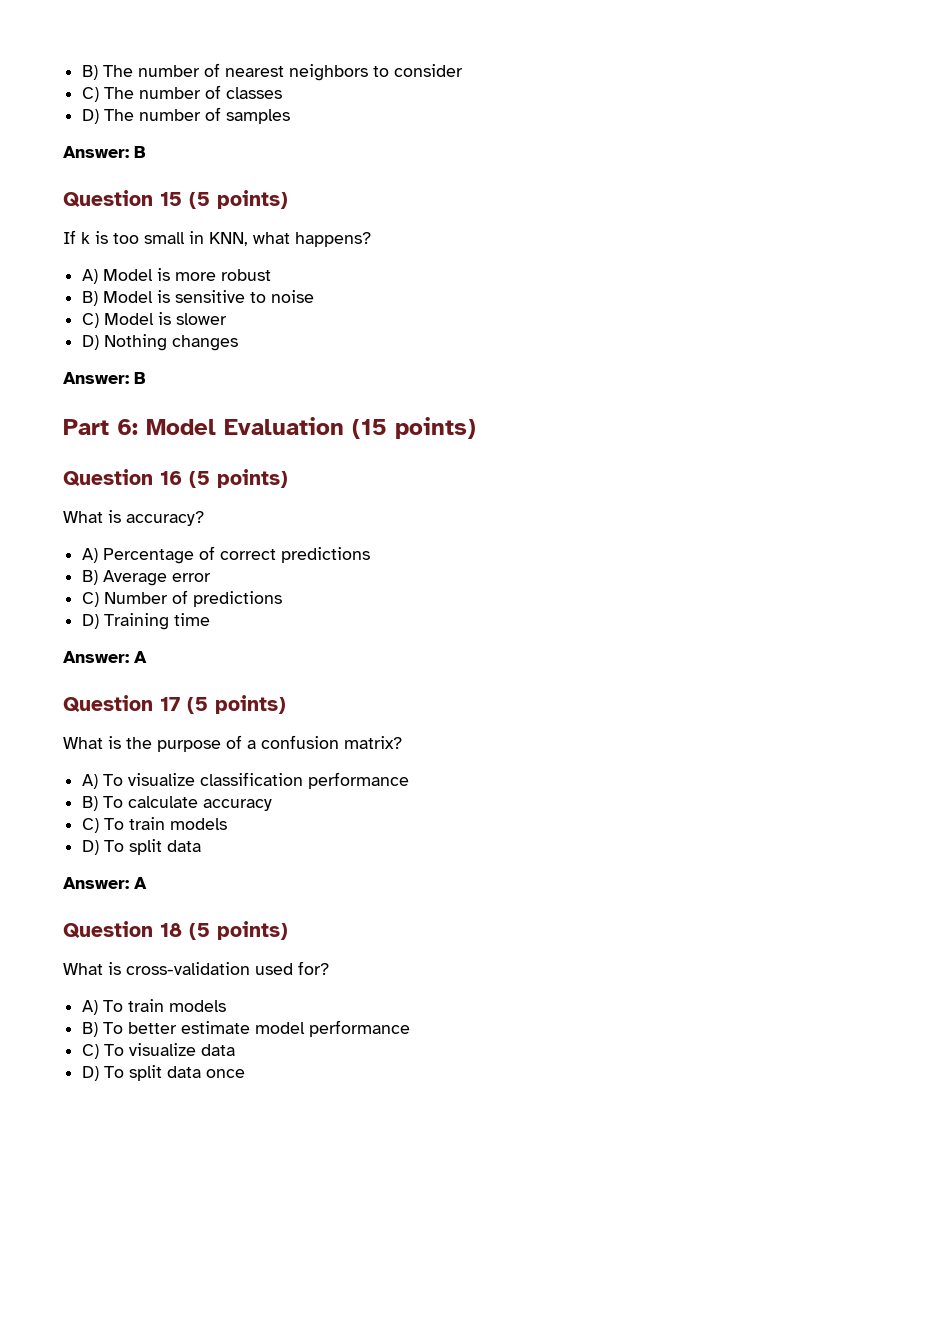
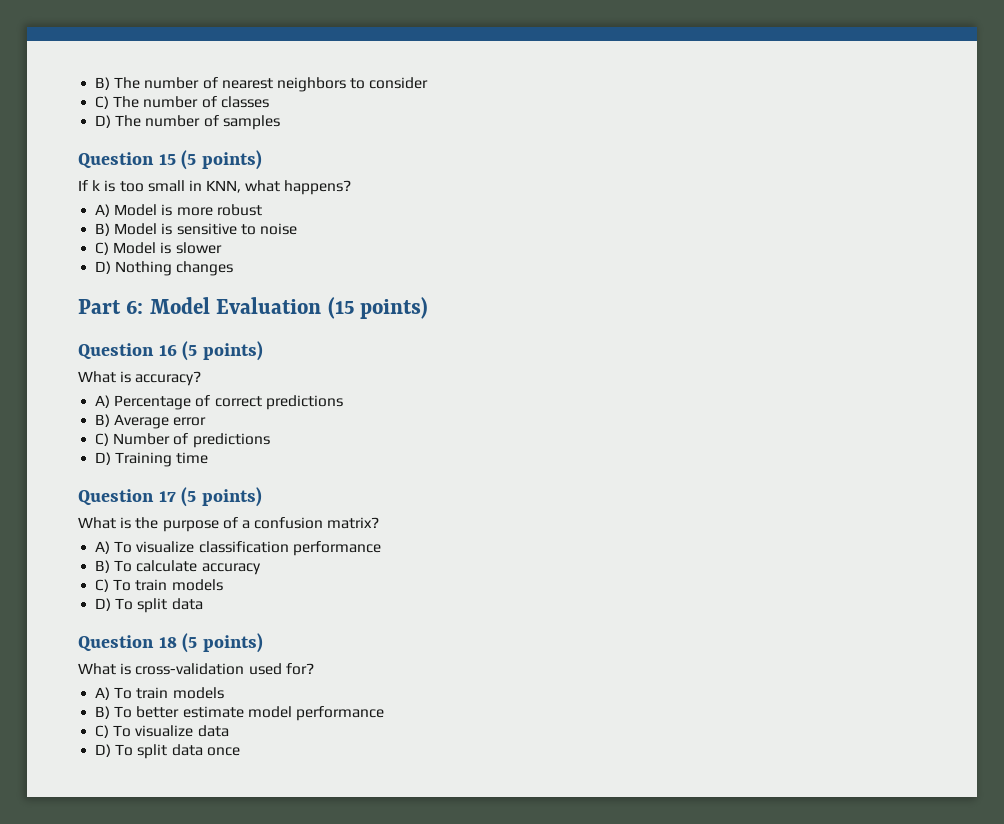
  D) The number of samples
- Answer: B
  D) Nothing changes
- Answer: B
  D) Training time
- Answer: A
  C) To train models
  D) To split data
- Answer: A

